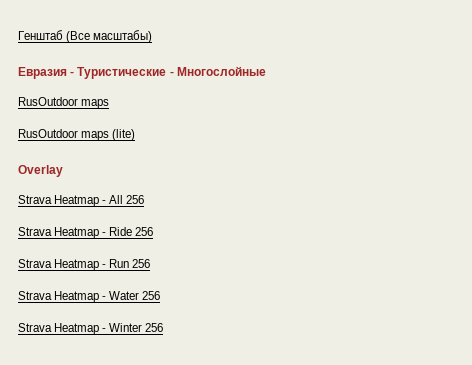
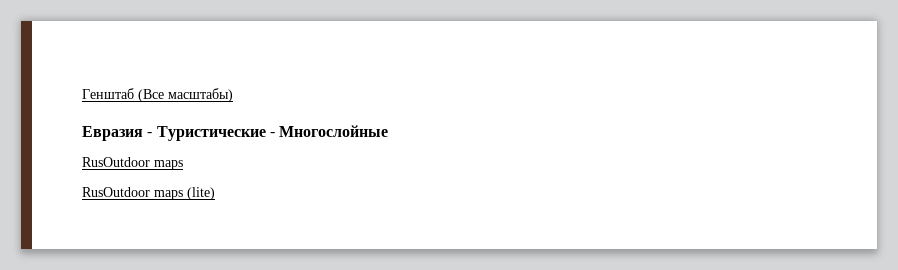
- Overlay
- Strava Heatmap - All 256
- Strava Heatmap - Ride 256
- Strava Heatmap - Run 256
- Strava Heatmap - Water 256
- Strava Heatmap - Winter 256

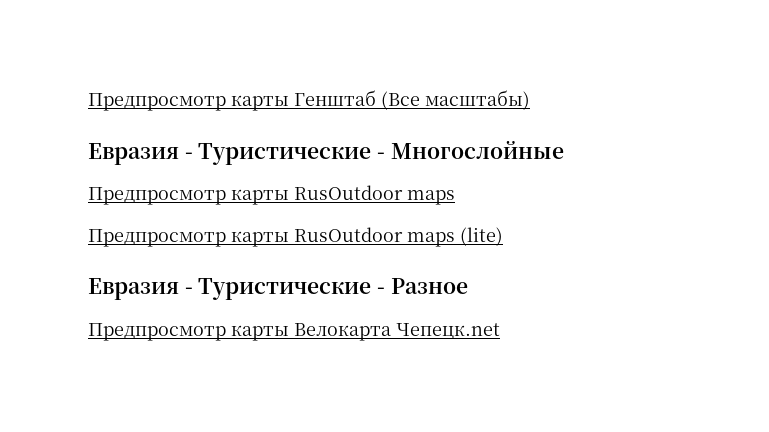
- Генштаб (Все масштабы)
+ Предпросмотр карты Генштаб (Все масштабы)
  Евразия - Туристические - Многослойные
- RusOutdoor maps
+ Предпросмотр карты RusOutdoor maps
- RusOutdoor maps (lite)
+ Предпросмотр карты RusOutdoor maps (lite)
+ Евразия - Туристические - Разное
+ Предпросмотр карты Велокарта Чепецк.net

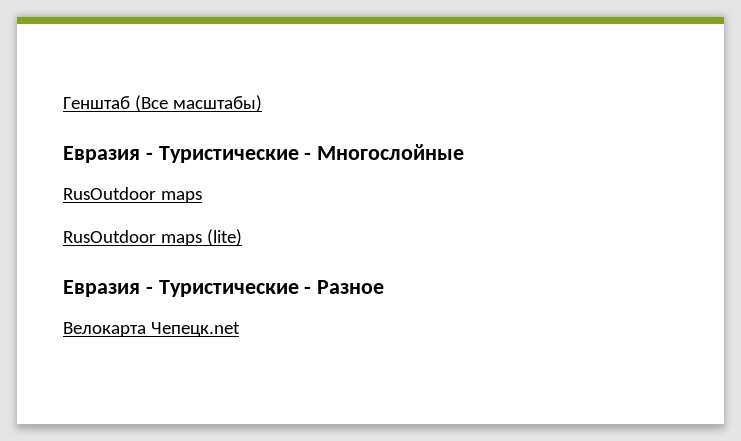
- Предпросмотр карты Генштаб (Все масштабы)
+ Генштаб (Все масштабы)
  Евразия - Туристические - Многослойные
- Предпросмотр карты RusOutdoor maps
+ RusOutdoor maps
- Предпросмотр карты RusOutdoor maps (lite)
+ RusOutdoor maps (lite)
- Предпросмотр карты Велокарта Чепецк.net
+ Велокарта Чепецк.net

